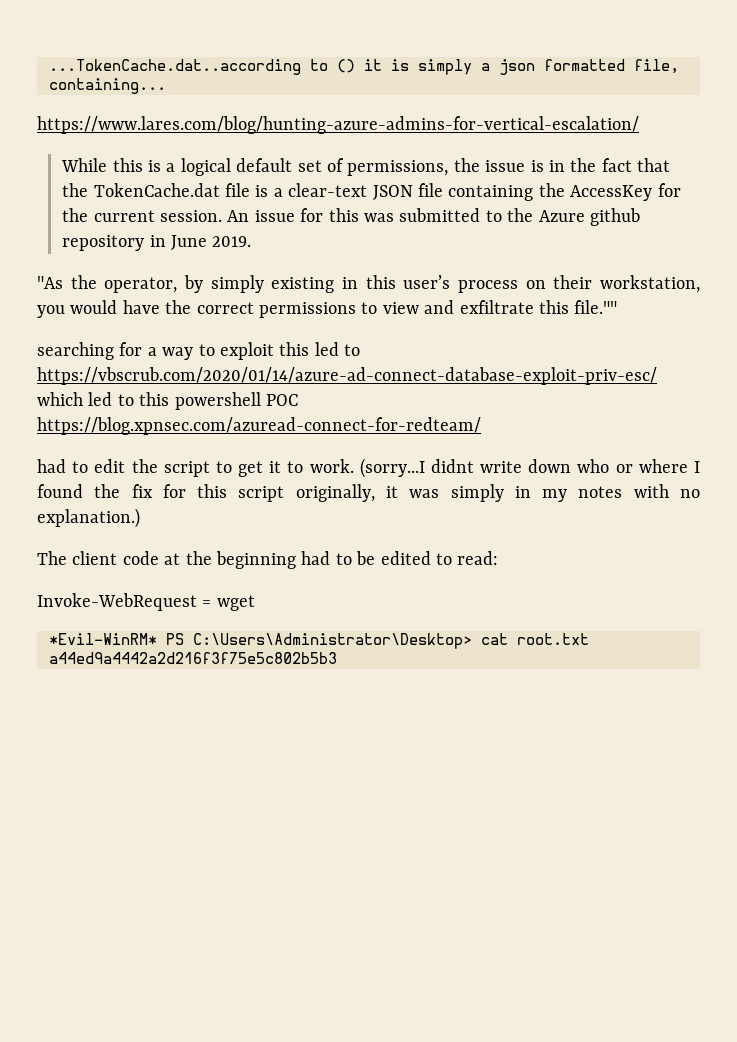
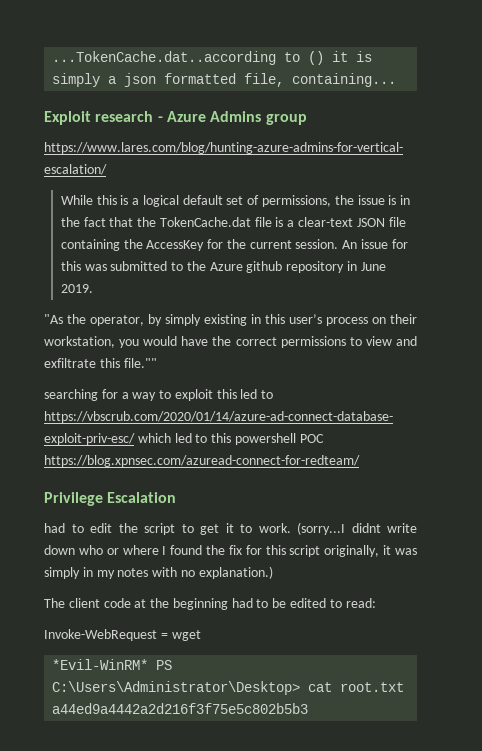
+ Exploit research - Azure Admins group
+ Privilege Escalation

